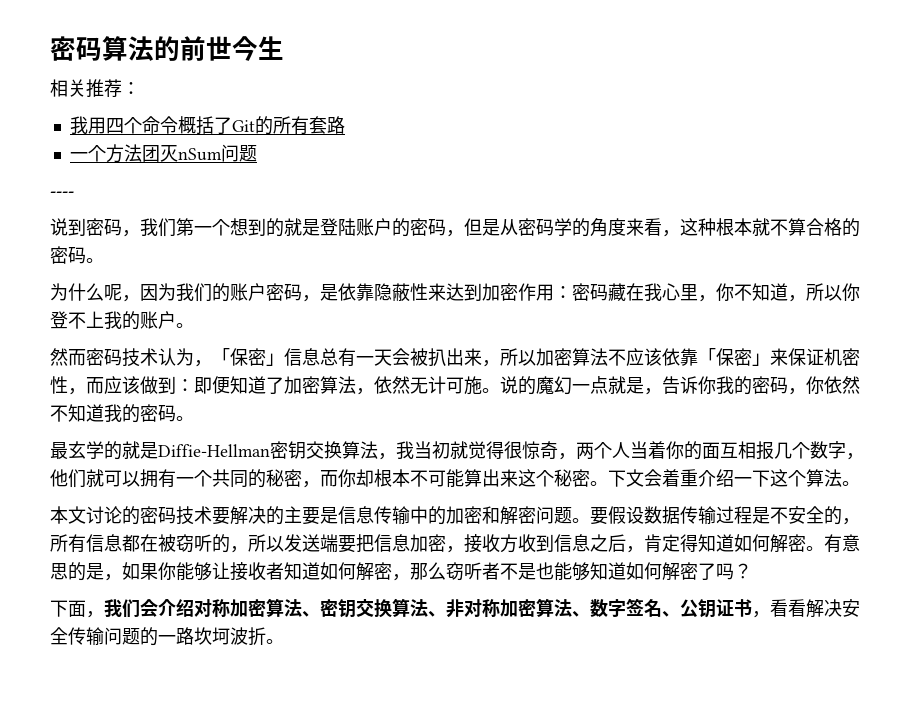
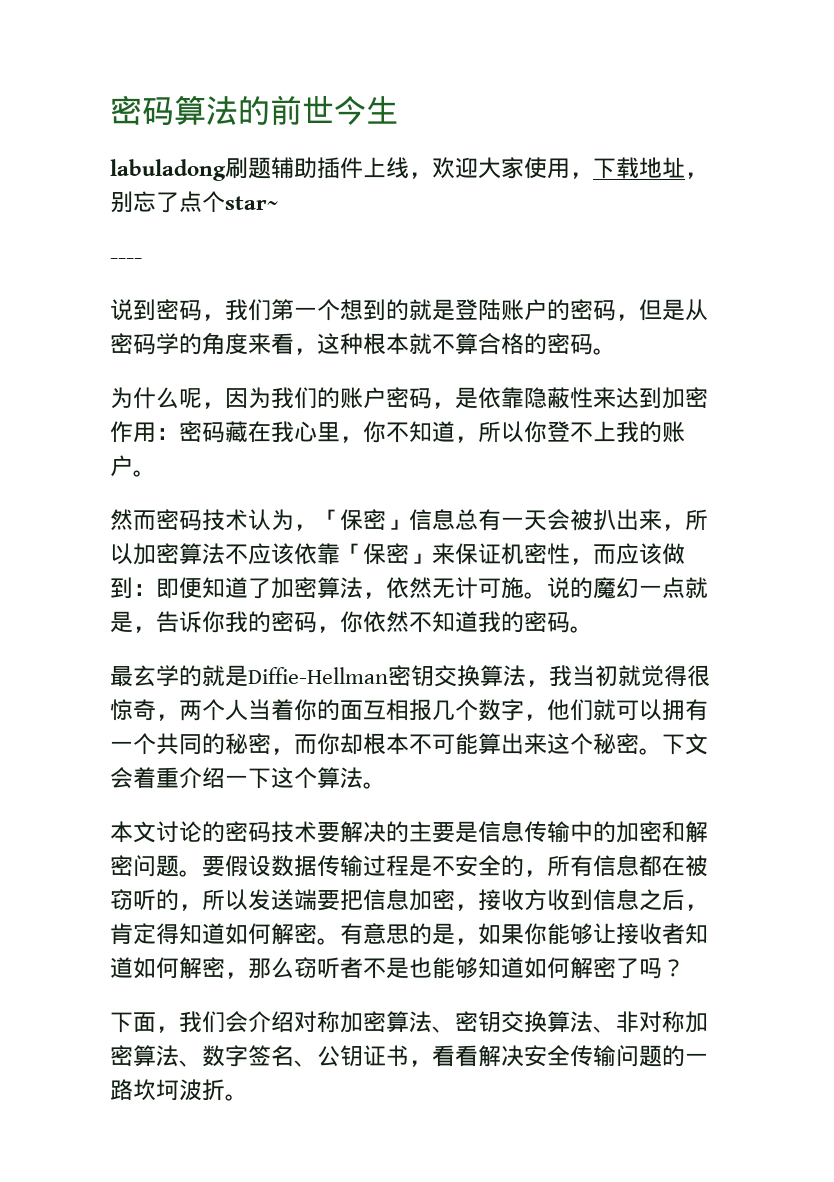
- 相关推荐：
- 我用四个命令概括了Git的所有套路
- 一个方法团灭nSum问题
+ labuladong刷题辅助插件上线，欢迎大家使用，下载地址，别忘了点个star~

